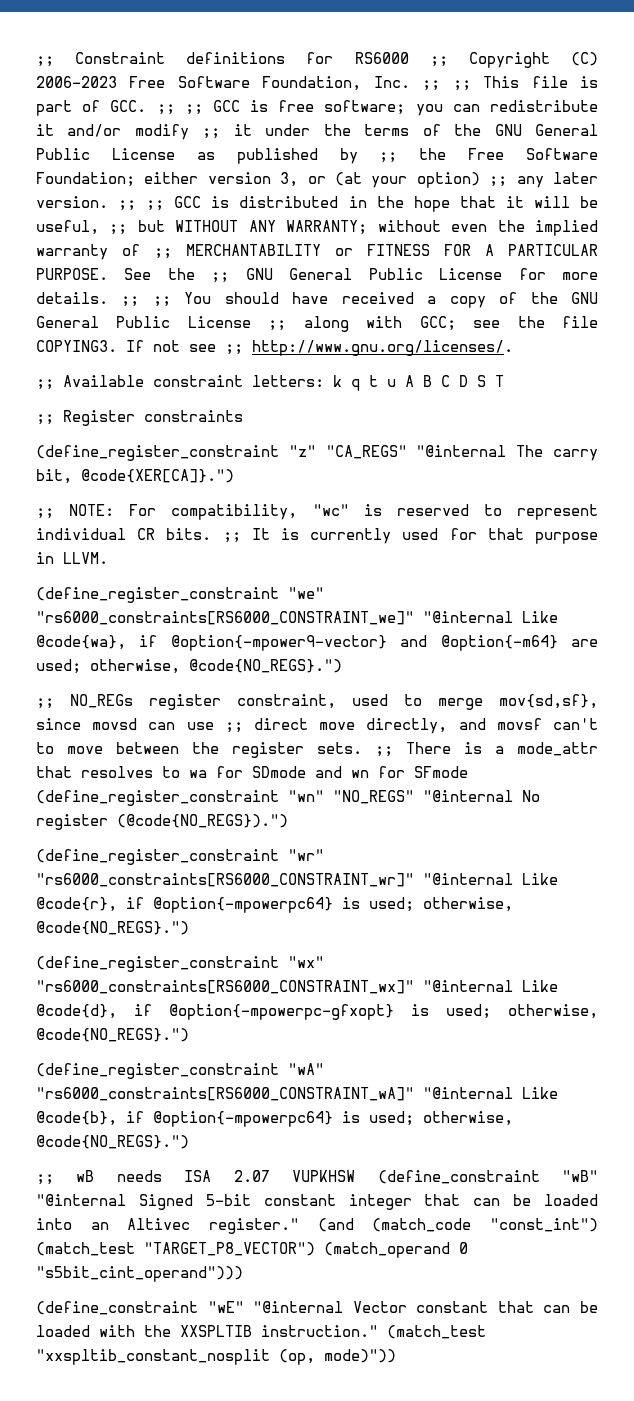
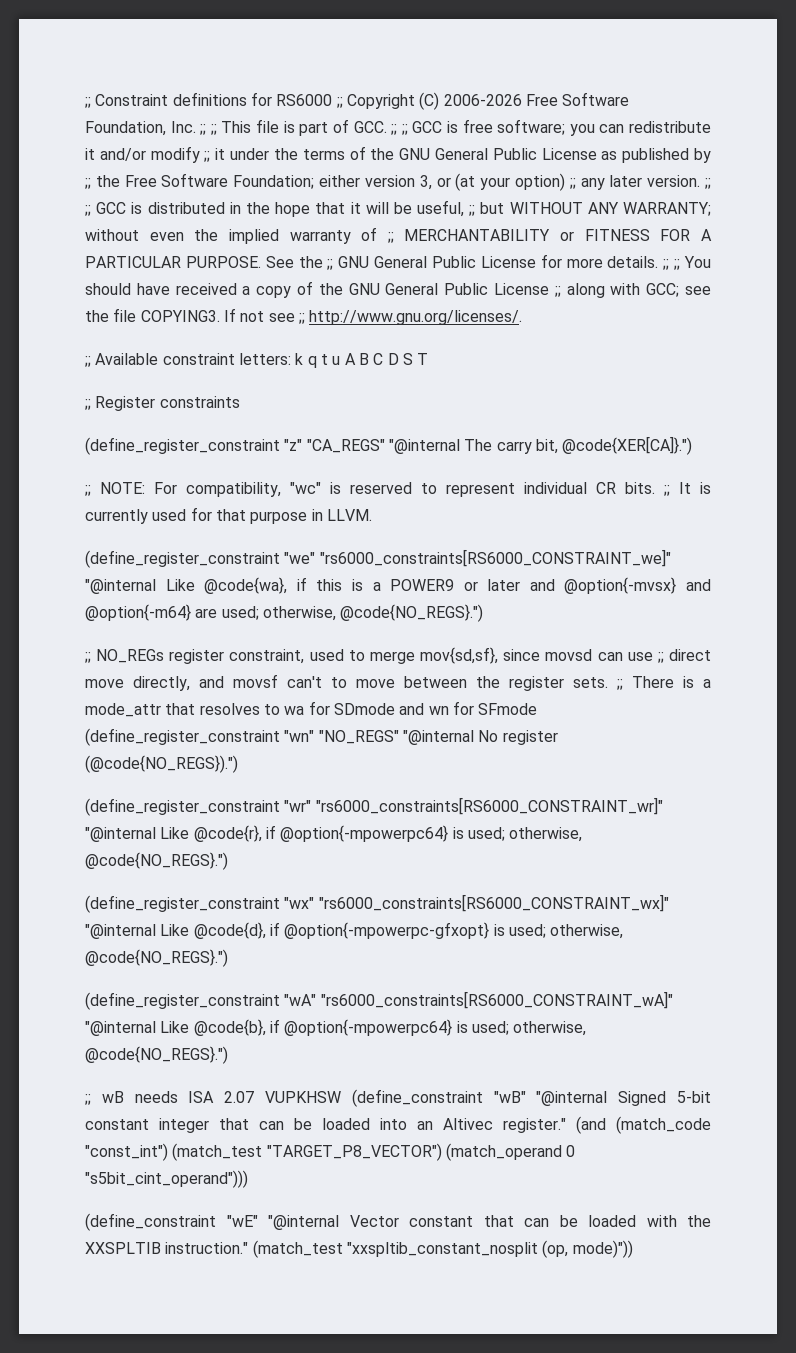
- Copyright (C) 2006-2023 Free Software Foundation, Inc. ;;
+ Copyright (C) 2006-2026 Free Software Foundation, Inc. ;;
- (define_register_constraint "we" "rs6000_constraints[RS6000_CONSTRAINT_we]" "@internal Like @code{wa}, if @option{-mpower9-vector} and @option{-m64} are used; otherwise, @code{NO_REGS}.")
+ (define_register_constraint "we" "rs6000_constraints[RS6000_CONSTRAINT_we]" "@internal Like @code{wa}, if this is a POWER9 or later and @option{-mvsx} and @option{-m64} are used; otherwise, @code{NO_REGS}.")

